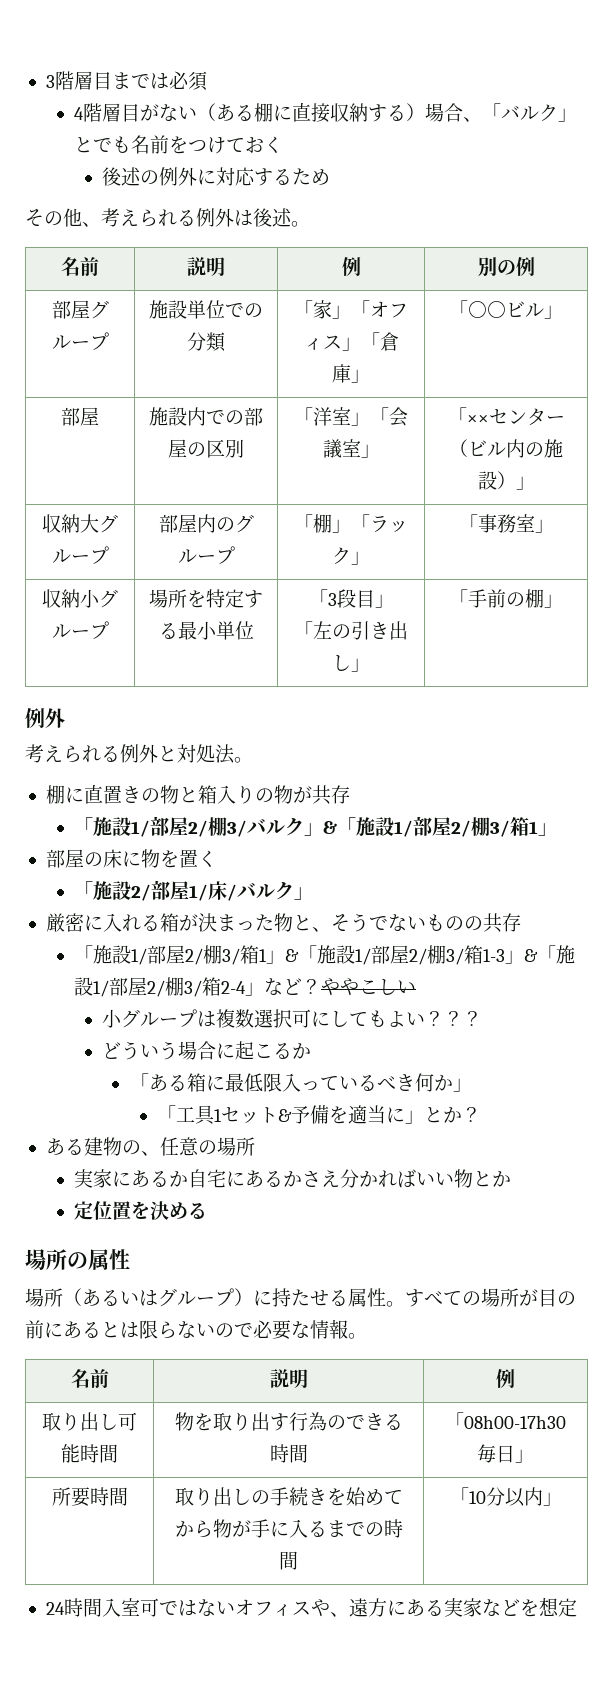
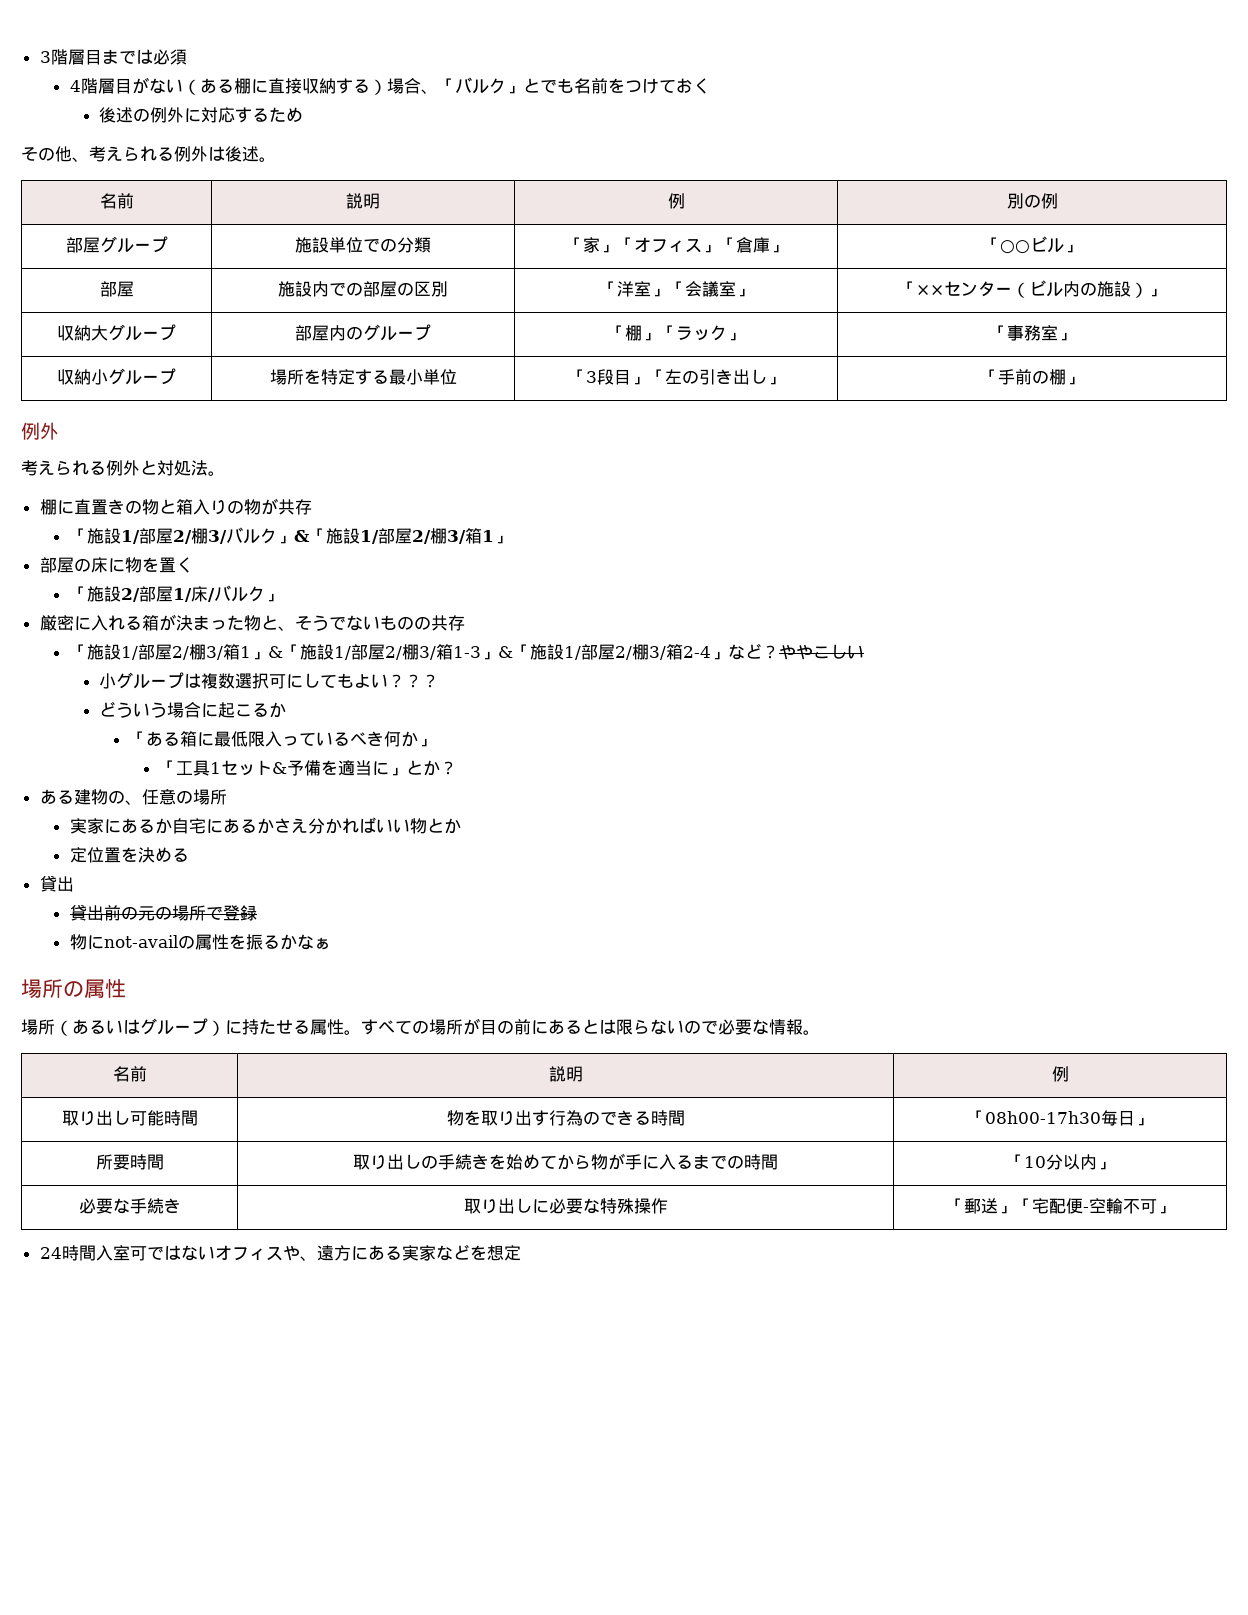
  定位置を決める
+ 貸出
+ 貸出前の元の場所で登録
+ 物にnot-availの属性を振るかなぁ
+ 必要な手続き | 取り出しに必要な特殊操作 | 「郵送」「宅配便-空輸不可」

